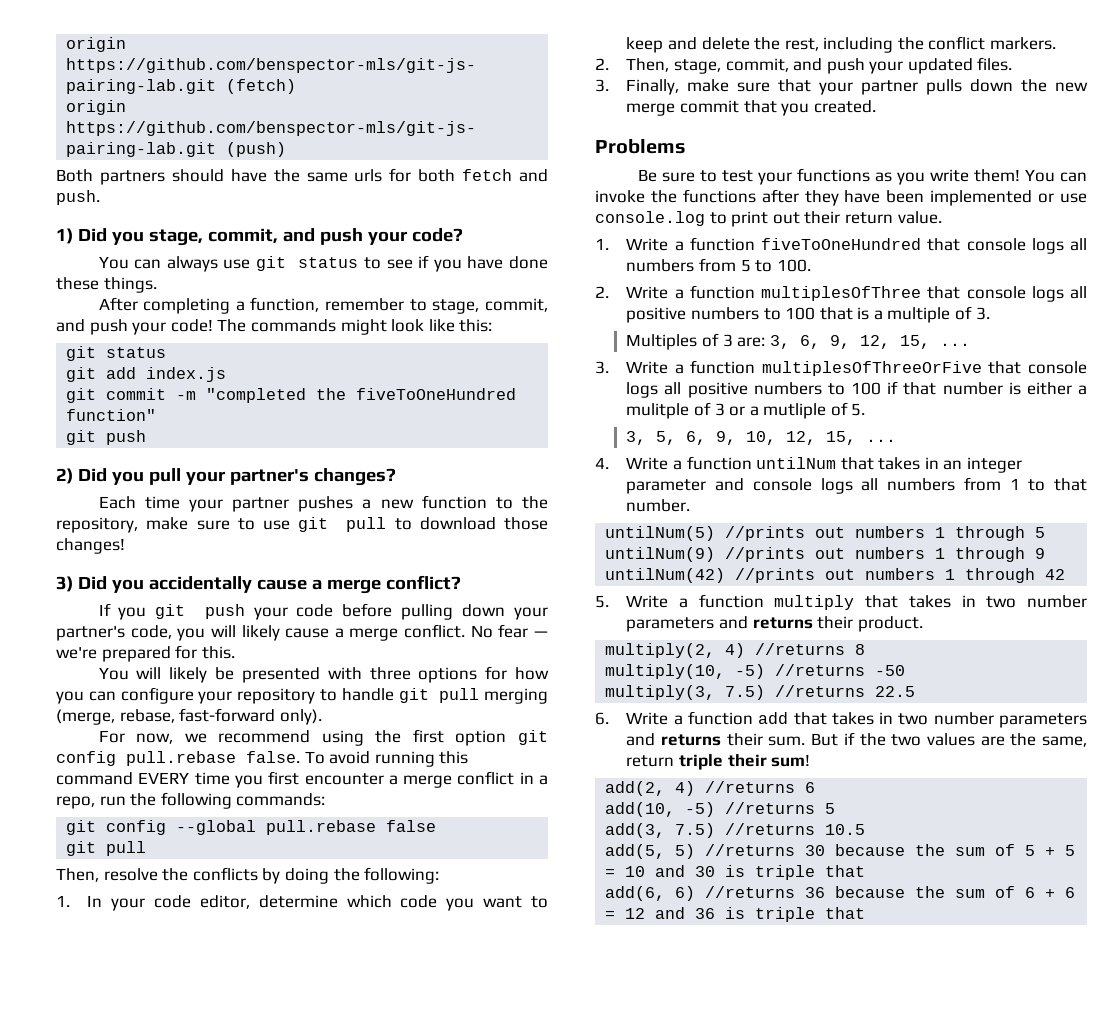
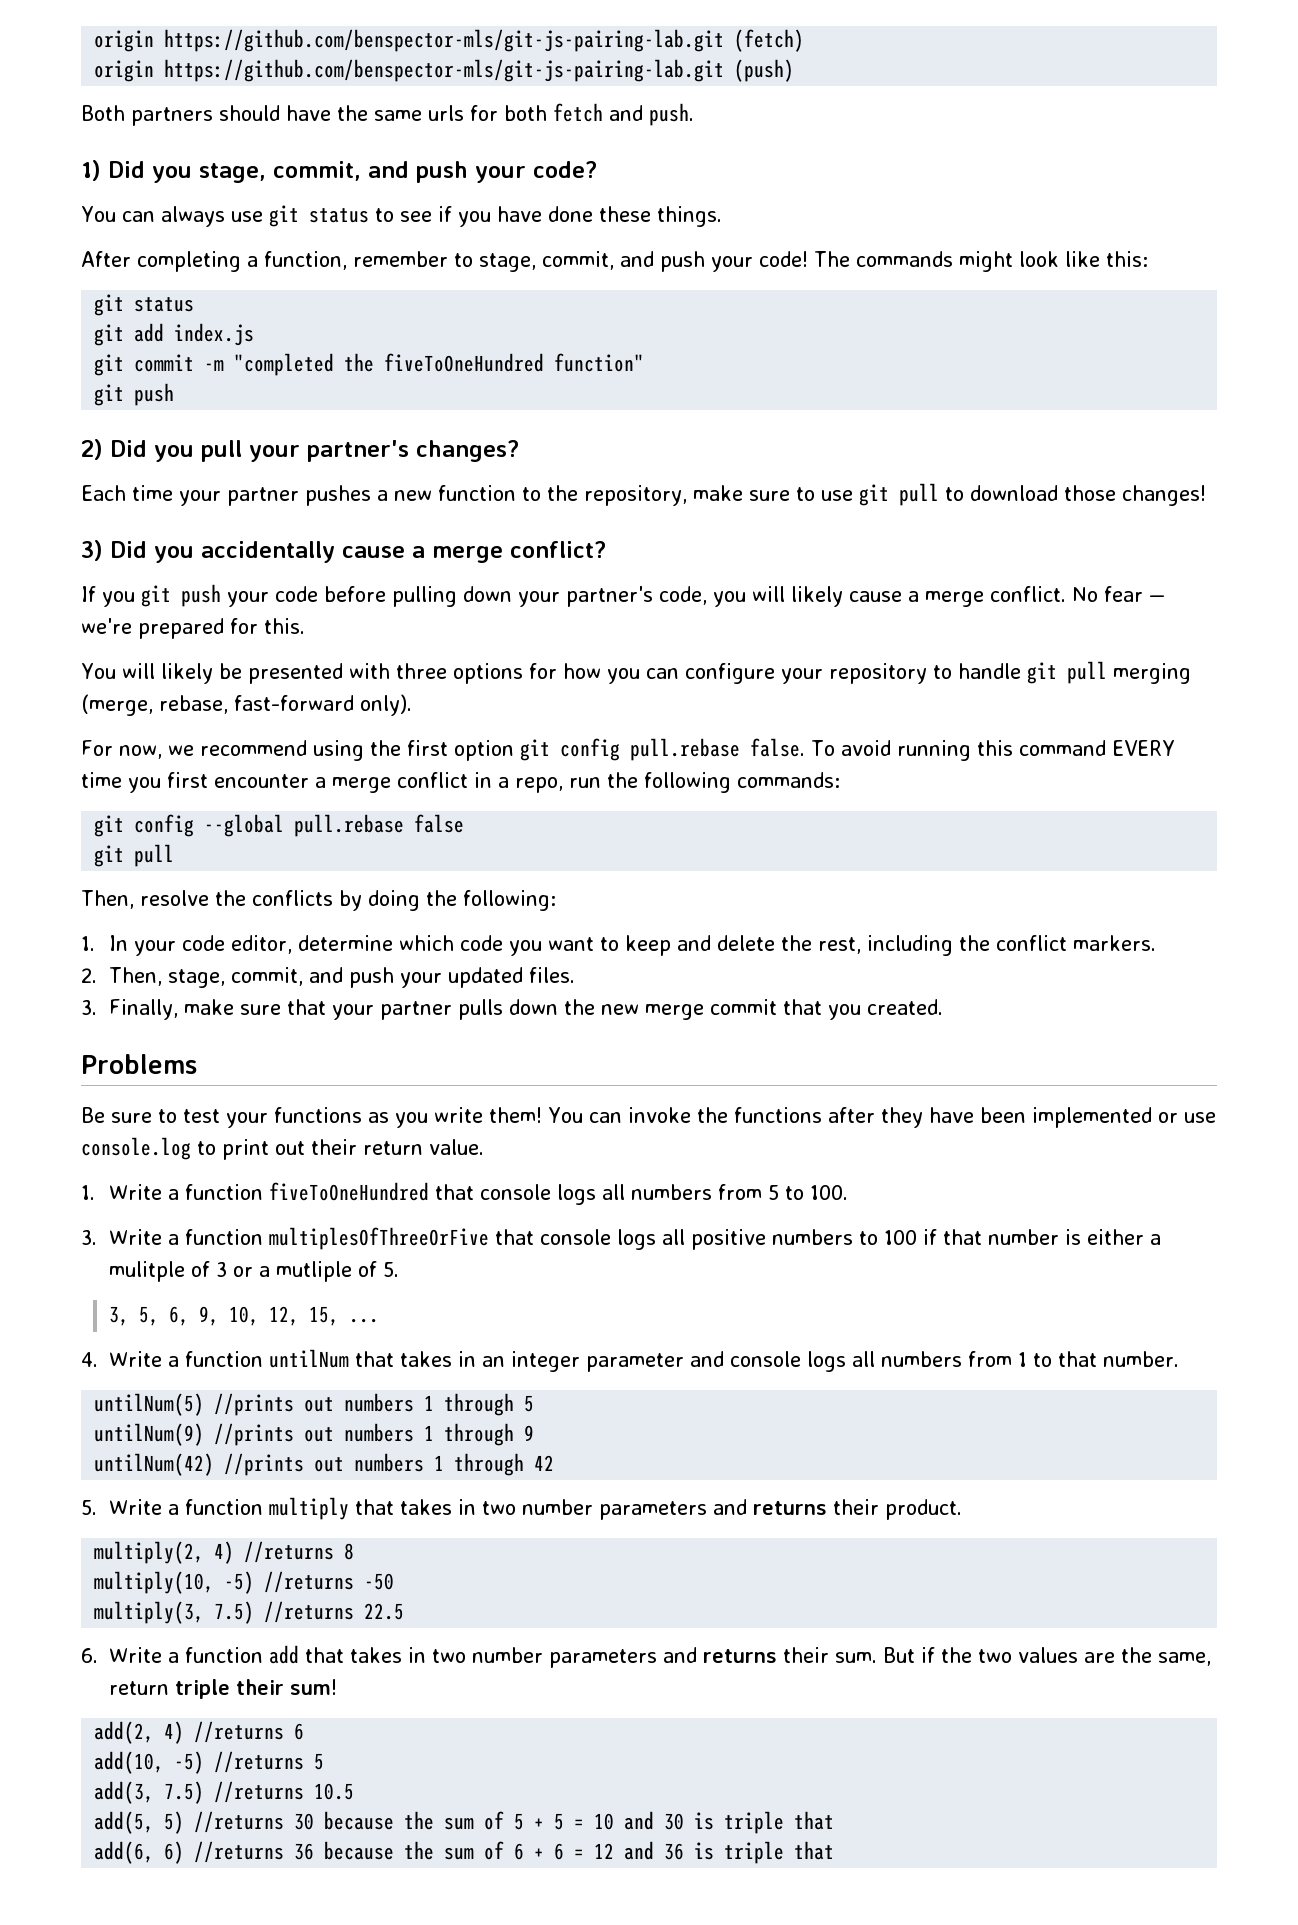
- 2. Write a function multiplesOfThree that console logs all positive numbers to 100 that is a multiple of 3.
- Multiples of 3 are: 3, 6, 9, 12, 15, ...

